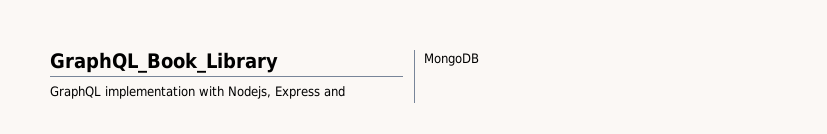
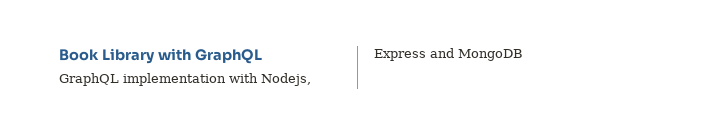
- GraphQL_Book_Library
+ Book Library with GraphQL

